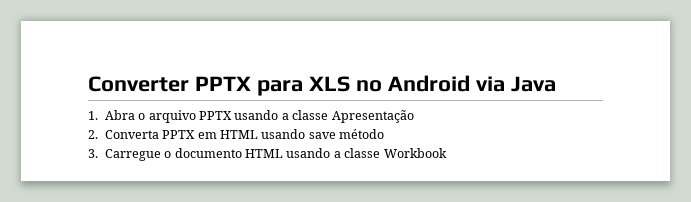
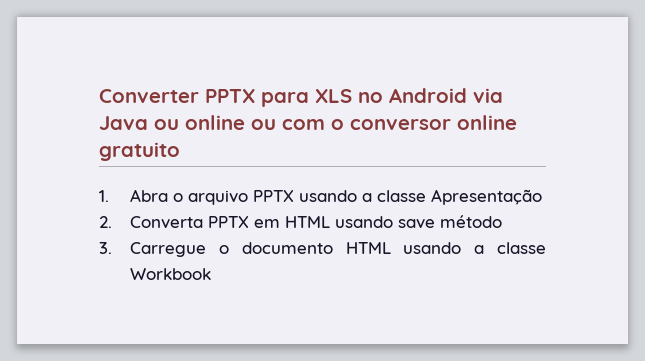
- Converter PPTX para XLS no Android via Java
+ Converter PPTX para XLS no Android via Java ou online ou com o conversor online gratuito

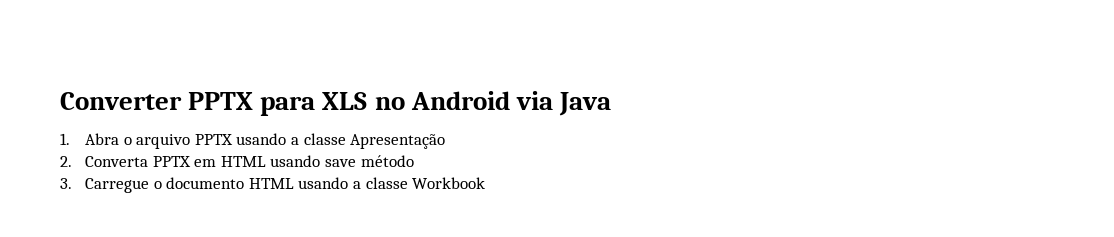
- Converter PPTX para XLS no Android via Java ou online ou com o conversor online gratuito
+ Converter PPTX para XLS no Android via Java

